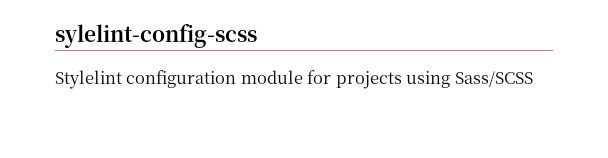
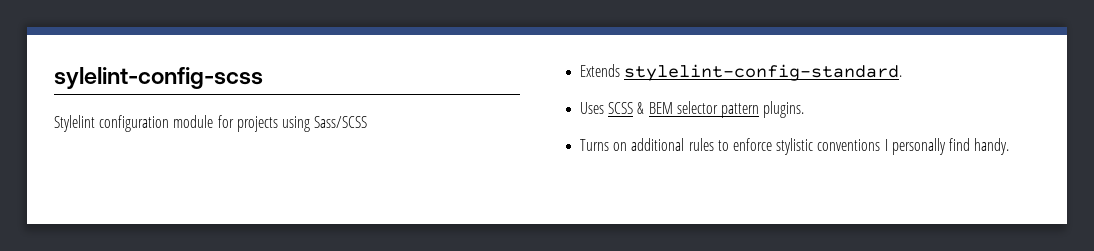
+ Extends stylelint-config-standard.
+ Uses SCSS & BEM selector pattern plugins.
+ Turns on additional rules to enforce stylistic conventions I personally find handy.

